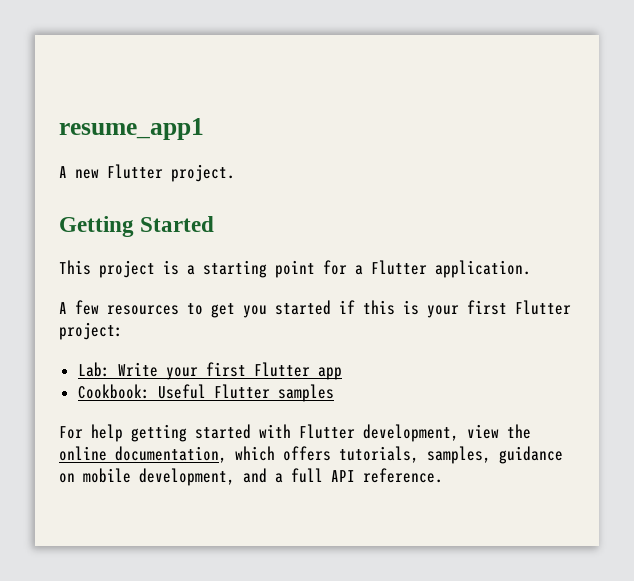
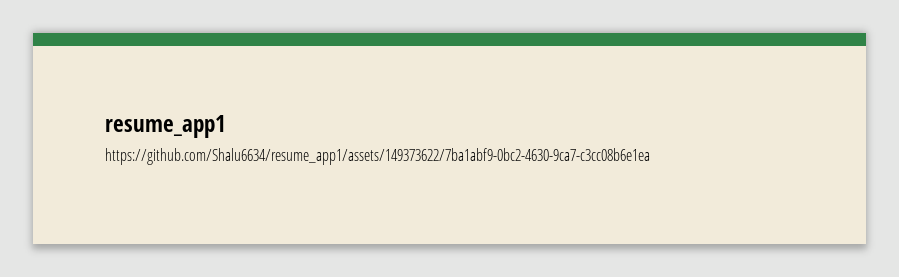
- A new Flutter project.
- Getting Started
- This project is a starting point for a Flutter application.
- A few resources to get you started if this is your first Flutter project:
- Lab: Write your first Flutter app
- Cookbook: Useful Flutter samples
- For help getting started with Flutter development, view the online documentation, which offers tutorials, samples, guidance on mobile development, and a full API reference.
+ https://github.com/Shalu6634/resume_app1/assets/149373622/7ba1abf9-0bc2-4630-9ca7-c3cc08b6e1ea

